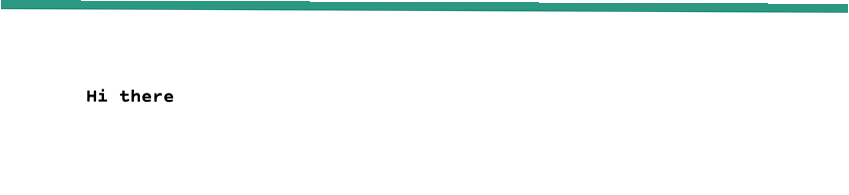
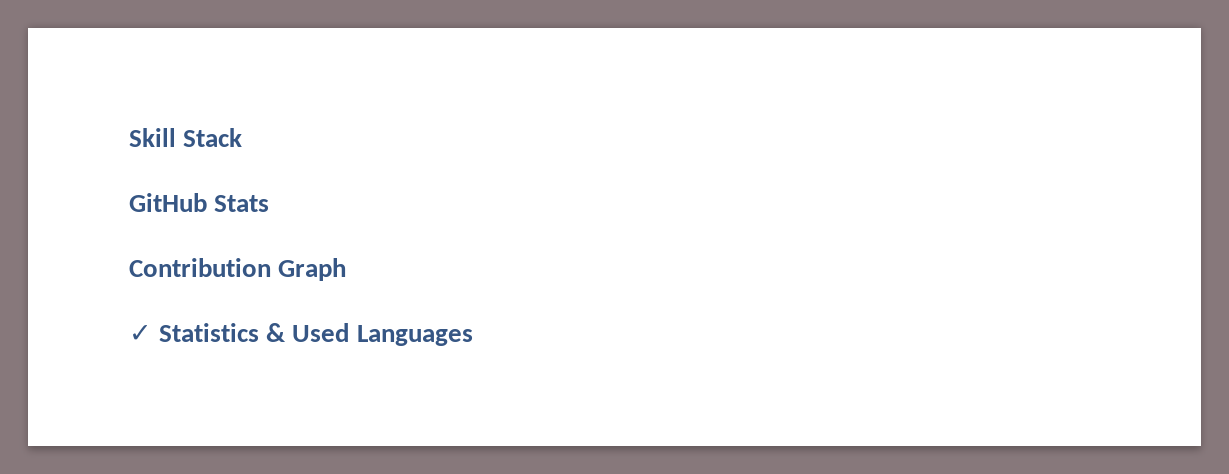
- Hi there
+ Skill Stack
+ GitHub Stats
+ Contribution Graph
+ ✓ Statistics & Used Languages

